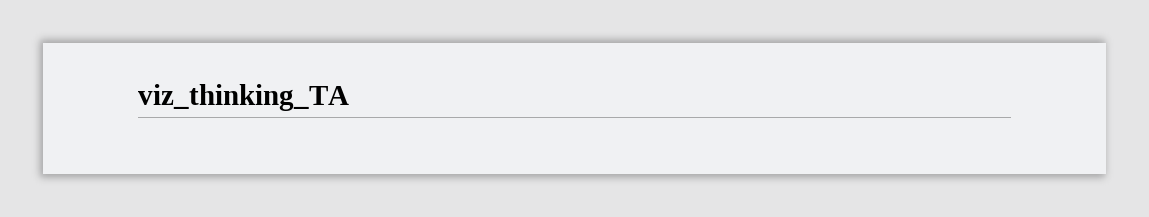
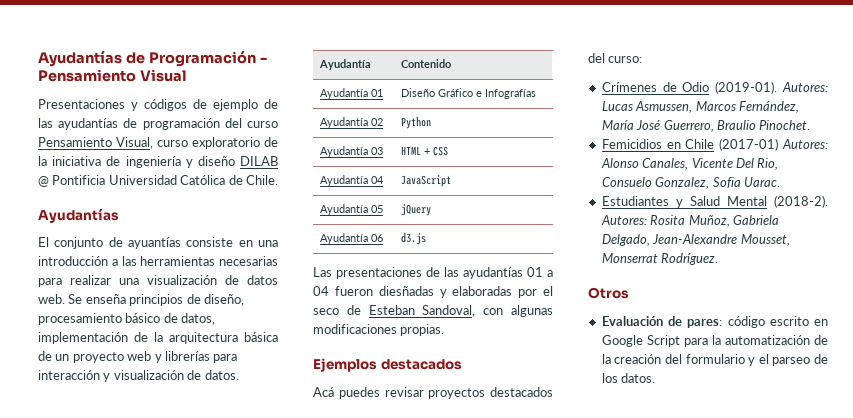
- viz_thinking_TA
+ Ayudantías de Programación - Pensamiento Visual
+ Presentaciones y códigos de ejemplo de las ayudantías de programación del curso Pensamiento Visual, curso exploratorio de la iniciativa de ingeniería y diseño DILAB @ Pontificia Universidad Católica de Chile.
+ Ayudantías
+ El conjunto de ayuantías consiste en una introducción a las herramientas necesarias para realizar una visualización de datos web. Se enseña principios de diseño, procesamiento básico de datos, implementación de la arquitectura básica de un proyecto web y librerías para interacción y visualización de datos.
+ Ayudantía | Contenido
+ Ayudantía 01 | Diseño Gráfico e Infografías
+ Ayudantía 02 | Python
+ Ayudantía 03 | HTML + CSS
+ Ayudantía 04 | JavaScript
+ Ayudantía 05 | jQuery
+ Ayudantía 06 | d3.js
+ Las presentaciones de las ayudantías 01 a 04 fueron diesñadas y elaboradas por el seco de Esteban Sandoval, con algunas modificaciones propias.
+ Ejemplos destacados
+ Acá puedes revisar proyectos destacados del curso:
+ Crímenes de Odio (2019-01). Autores: Lucas Asmussen, Marcos Fernández, María José Guerrero, Braulio Pinochet.
+ Femicidios en Chile (2017-01) Autores: Alonso Canales, Vicente Del Rio, Consuelo Gonzalez, Sofia Uarac.
+ Estudiantes y Salud Mental (2018-2). Autores: Rosita Muñoz, Gabriela Delgado, Jean-Alexandre Mousset, Monserrat Rodríguez.
+ Otros
+ Evaluación de pares: código escrito en Google Script para la automatización de la creación del formulario y el parseo de los datos.

